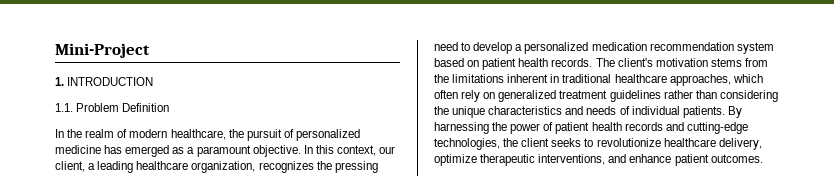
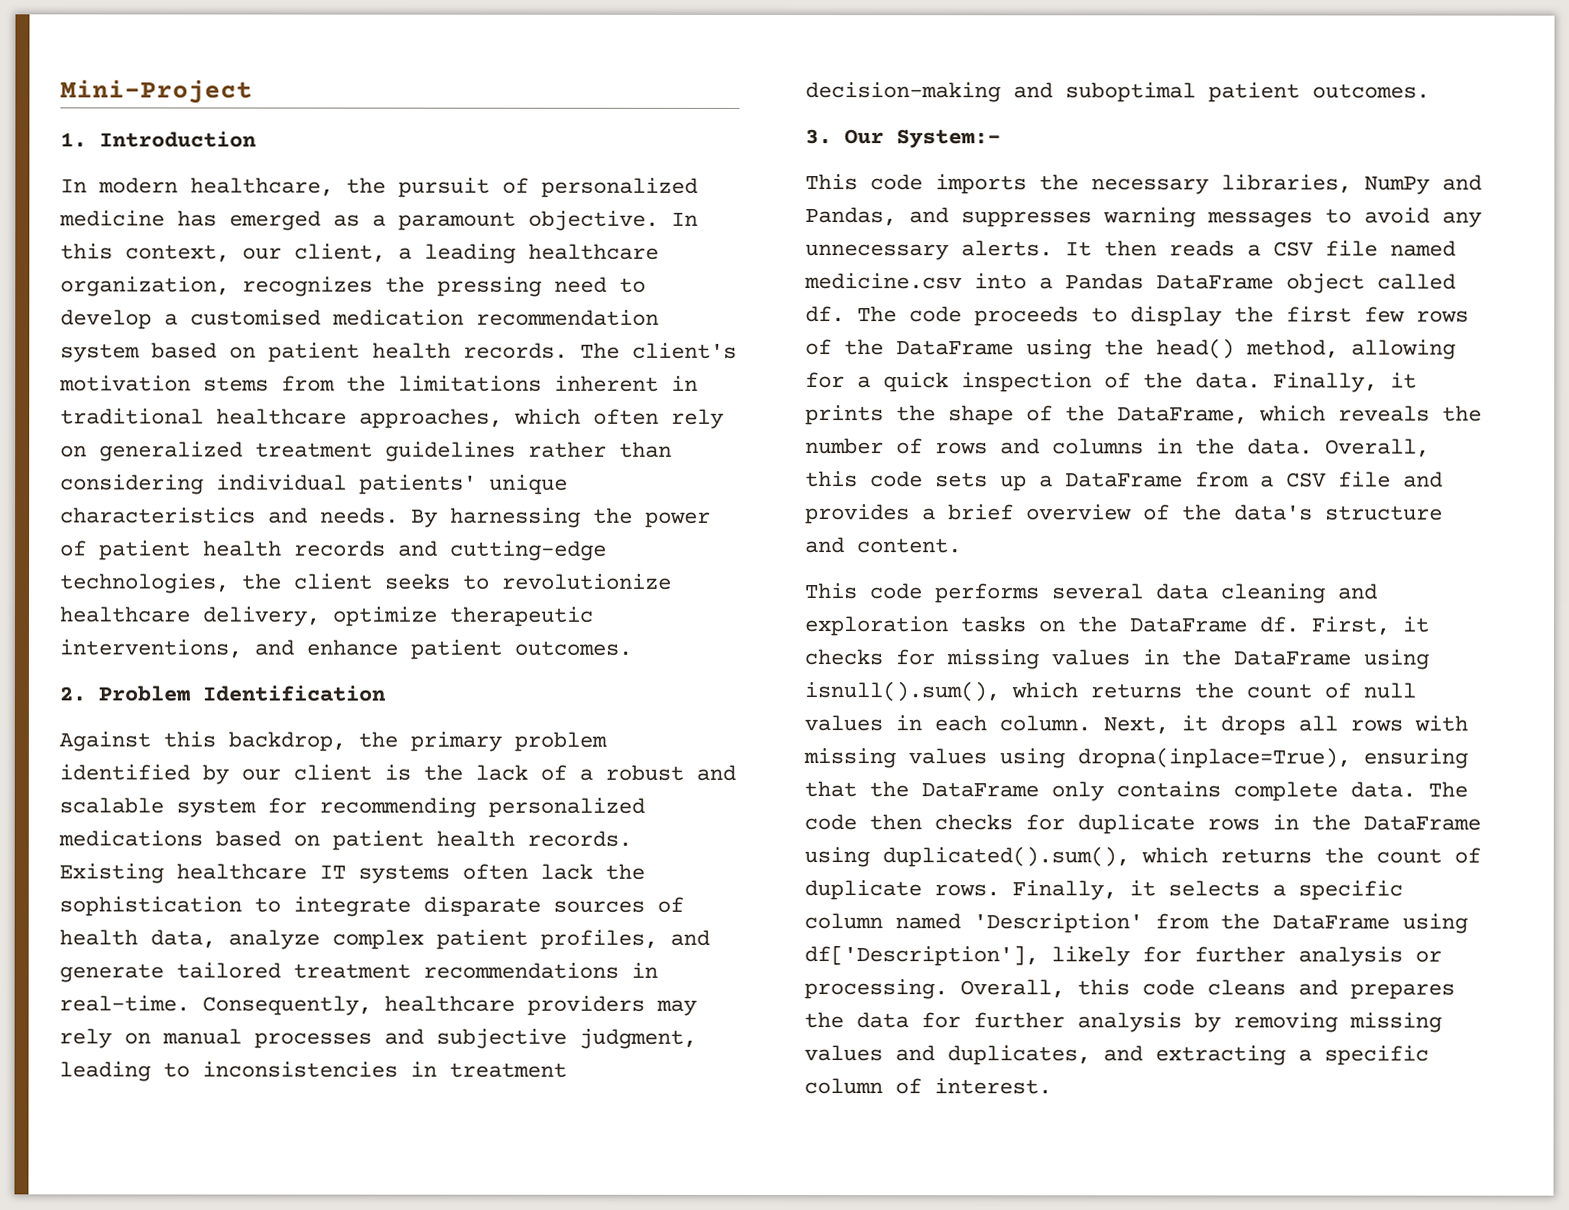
- 1. INTRODUCTION
- 1.1. Problem Definition
- In the realm of modern healthcare, the pursuit of personalized medicine has emerged as a paramount objective.
+ 1. Introduction
+ In modern healthcare, the pursuit of personalized medicine has emerged as a paramount objective.
- In this context, our client, a leading healthcare organization, recognizes the pressing need to develop a personalized medication recommendation system based on patient health records.
+ In this context, our client, a leading healthcare organization, recognizes the pressing need to develop a customised medication recommendation system based on patient health records.
- The client's motivation stems from the limitations inherent in traditional healthcare approaches, which often rely on generalized treatment guidelines rather than considering the unique characteristics and needs of individual patients.
+ The client's motivation stems from the limitations inherent in traditional healthcare approaches, which often rely on generalized treatment guidelines rather than considering individual patients' unique characteristics and needs.
+ 2. Problem Identification
+ Against this backdrop, the primary problem identified by our client is the lack of a robust and scalable system for recommending personalized medications based on patient health records. Existing healthcare IT systems often lack the sophistication to integrate disparate sources of health data, analyze complex patient profiles, and generate tailored treatment recommendations in real-time. Consequently, healthcare providers may rely on manual processes and subjective judgment, leading to inconsistencies in treatment decision-making and suboptimal patient outcomes.
+ 3. Our System:-
+ This code imports the necessary libraries, NumPy and Pandas, and suppresses warning messages to avoid any unnecessary alerts. It then reads a CSV file named medicine.csv into a Pandas DataFrame object called df. The code proceeds to display the first few rows of the DataFrame using the head() method, allowing for a quick inspection of the data. Finally, it prints the shape of the DataFrame, which reveals the number of rows and columns in the data. Overall, this code sets up a DataFrame from a CSV file and provides a brief overview of the data's structure and content.
+ This code performs several data cleaning and exploration tasks on the DataFrame df. First, it checks for missing values in the DataFrame using isnull().sum(), which returns the count of null values in each column. Next, it drops all rows with missing values using dropna(inplace=True), ensuring that the DataFrame only contains complete data. The code then checks for duplicate rows in the DataFrame using duplicated().sum(), which returns the count of duplicate rows. Finally, it selects a specific column named 'Description' from the DataFrame using df['Description'], likely for further analysis or processing. Overall, this code cleans and prepares the data for further analysis by removing missing values and duplicates, and extracting a specific column of interest.

